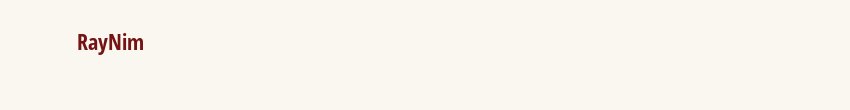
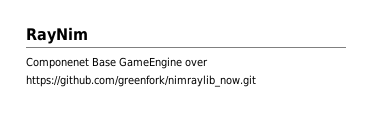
+ Componenet Base GameEngine over https://github.com/greenfork/nimraylib_now.git

